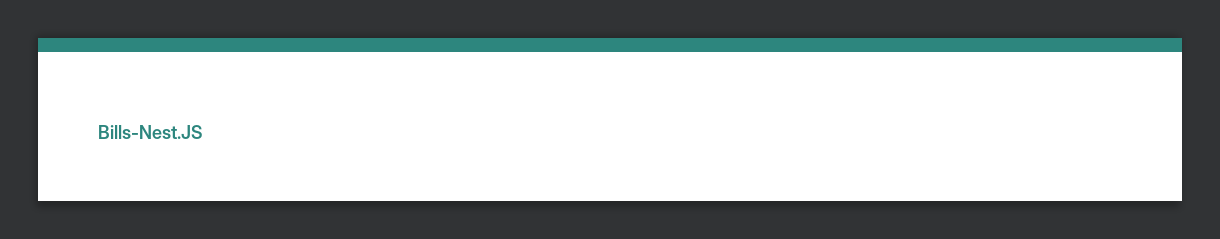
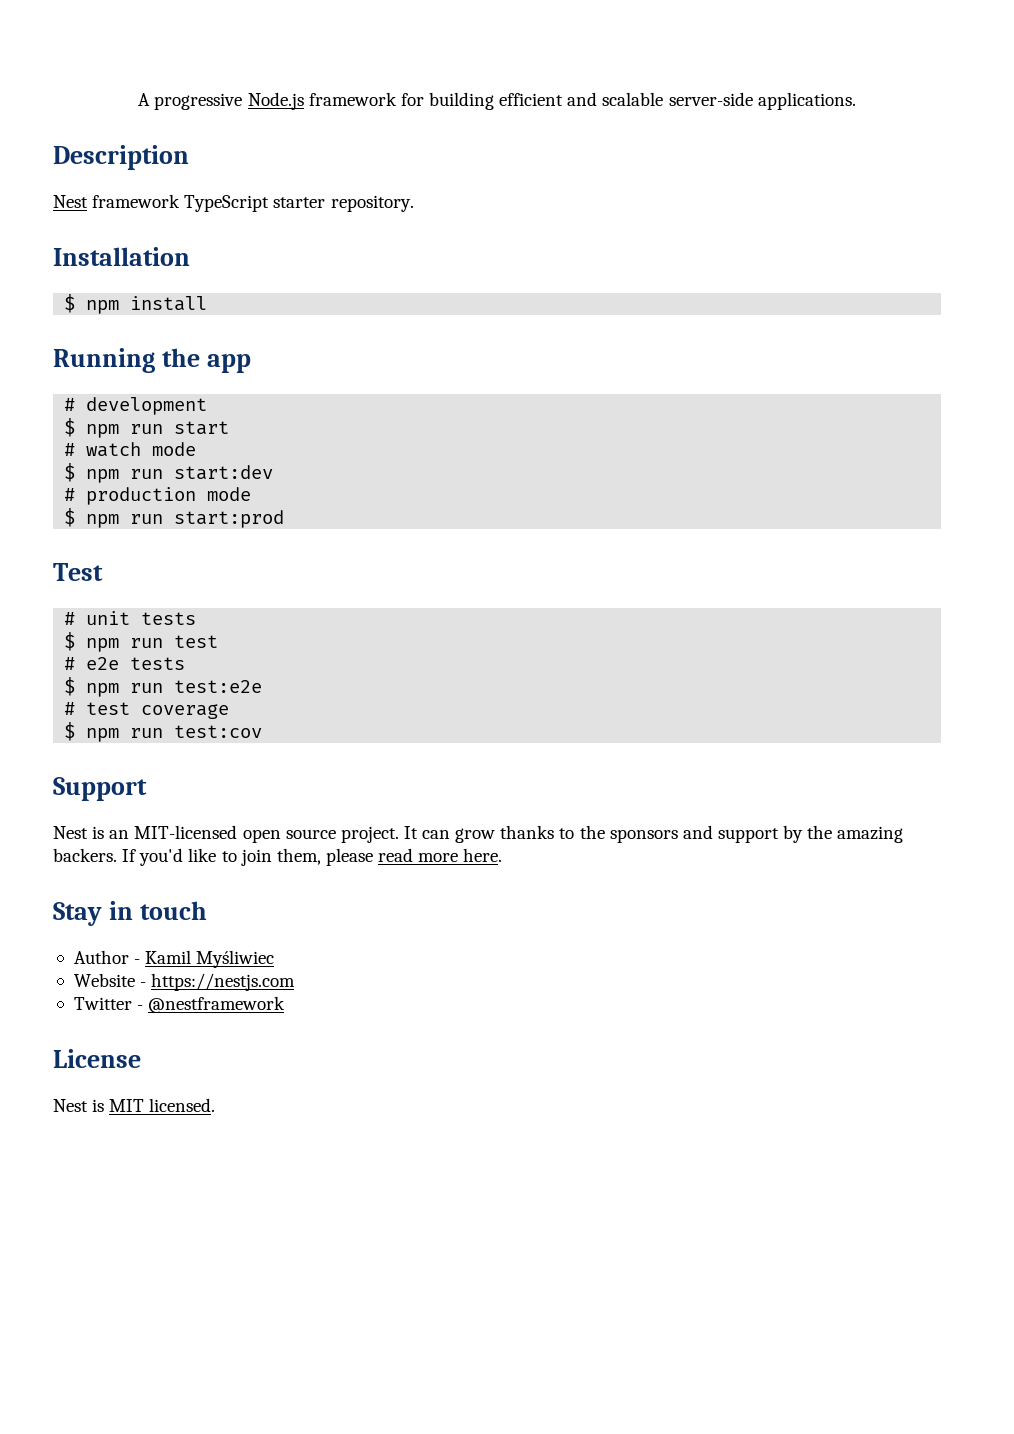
- Bills-Nest.JS
+ A progressive Node.js framework for building efficient and scalable server-side applications.
+ Description
+ Nest framework TypeScript starter repository.
+ Installation
+ $ npm install
+ Running the app
+ # development
+ $ npm run start
+ # watch mode
+ $ npm run start:dev
+ # production mode
+ $ npm run start:prod
+ Test
+ # unit tests
+ $ npm run test
+ # e2e tests
+ $ npm run test:e2e
+ # test coverage
+ $ npm run test:cov
+ Support
+ Nest is an MIT-licensed open source project. It can grow thanks to the sponsors and support by the amazing backers. If you'd like to join them, please read more here.
+ Stay in touch
+ Author - Kamil Myśliwiec
+ Website - https://nestjs.com
+ Twitter - @nestframework
+ License
+ Nest is MIT licensed.

